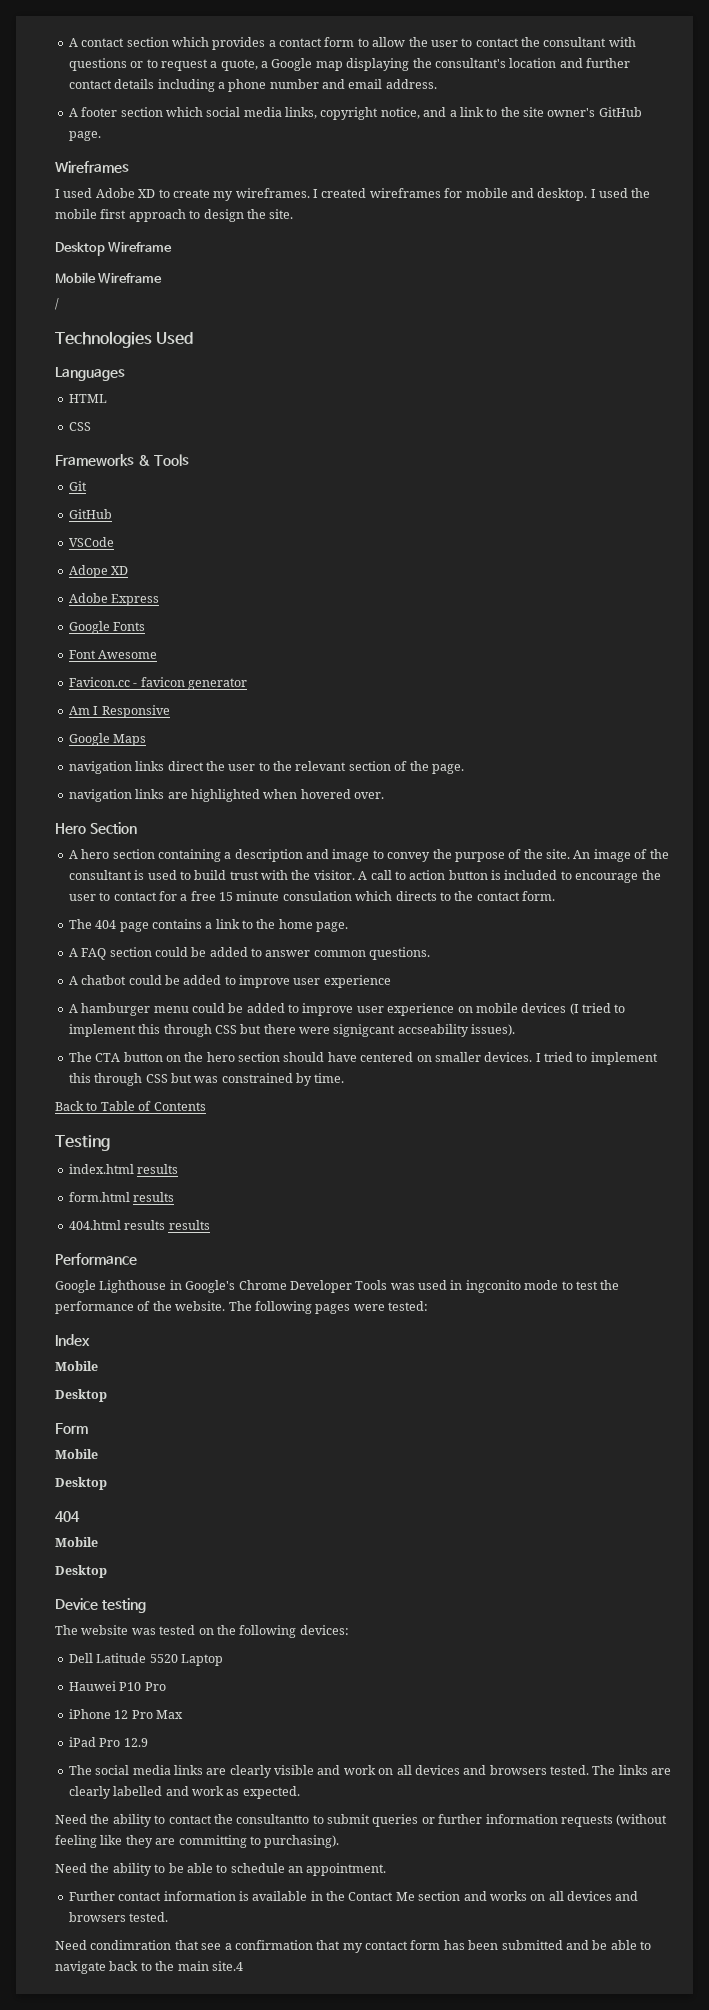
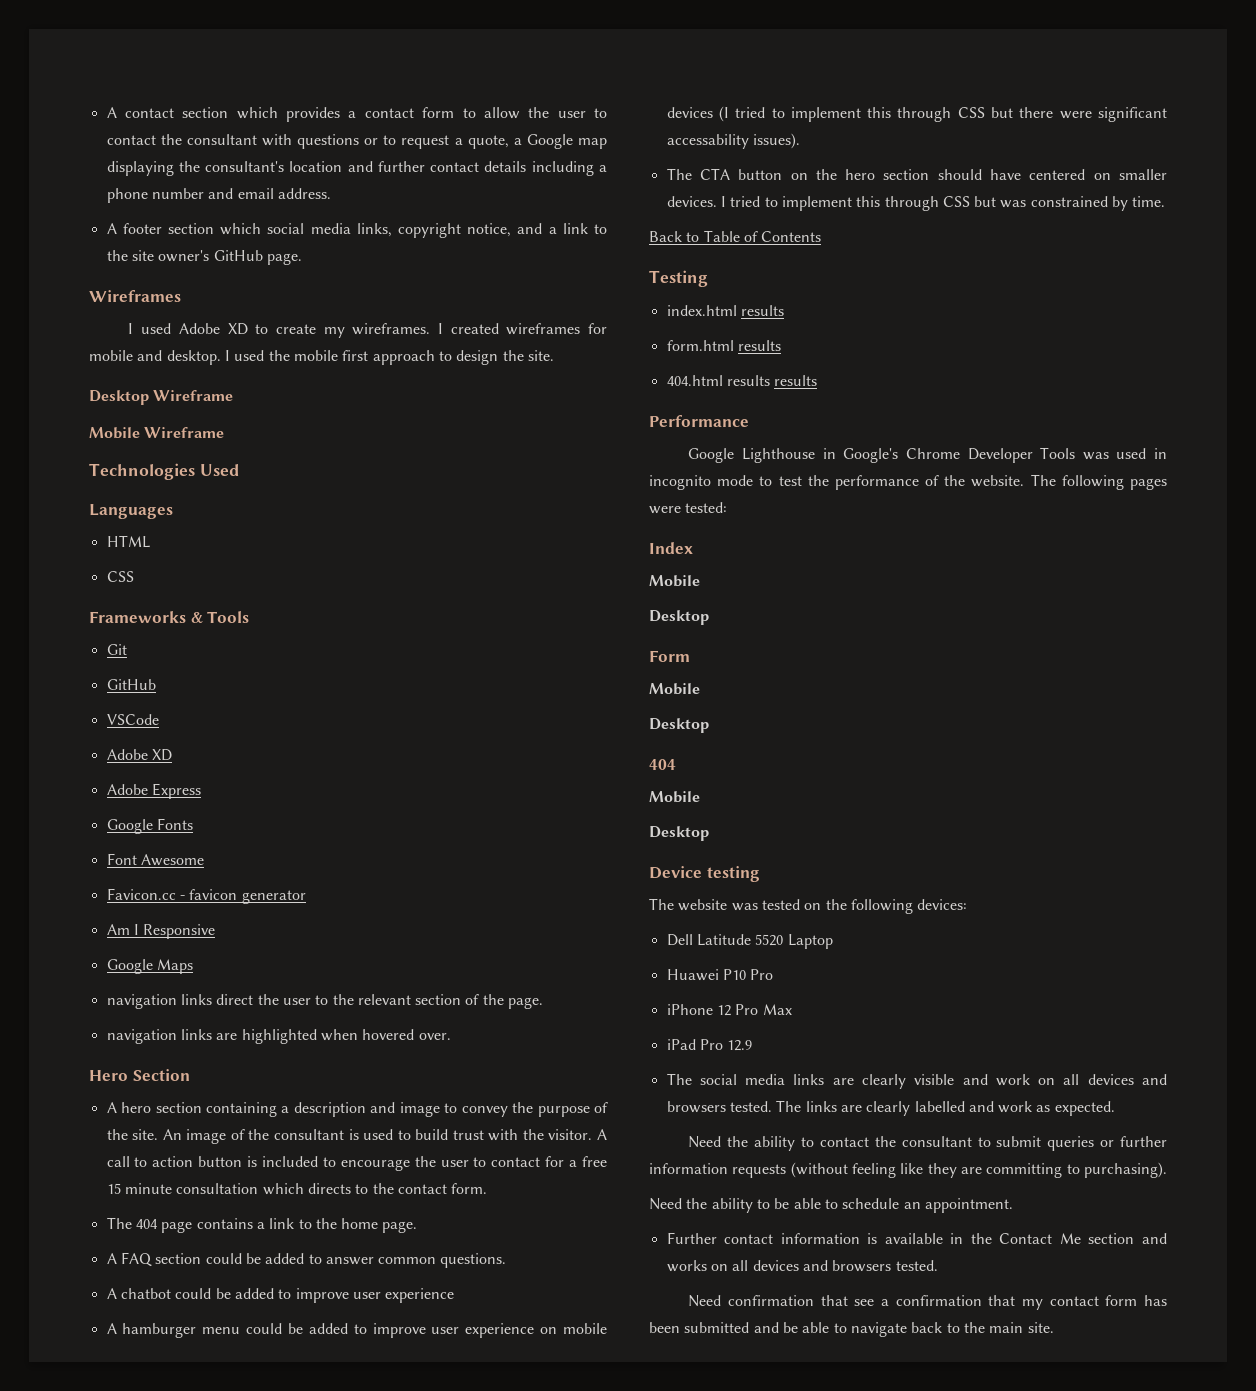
- /
  VSCode
- Adope XD
+ Adobe XD
- A call to action button is included to encourage the user to contact for a free 15 minute consulation which directs to the contact form.
+ A call to action button is included to encourage the user to contact for a free 15 minute consultation which directs to the contact form.
- A hamburger menu could be added to improve user experience on mobile devices (I tried to implement this through CSS but there were signigcant accseability issues).
+ A hamburger menu could be added to improve user experience on mobile devices (I tried to implement this through CSS but there were significant accessability issues).
- Google Lighthouse in Google's Chrome Developer Tools was used in ingconito mode to test the performance of the website.
+ Google Lighthouse in Google's Chrome Developer Tools was used in incognito mode to test the performance of the website.
- Hauwei P10 Pro
+ Huawei P10 Pro
- Need the ability to contact the consultantto to submit queries or further information requests (without feeling like they are committing to purchasing).
+ Need the ability to contact the consultant to submit queries or further information requests (without feeling like they are committing to purchasing).
- Need condimration that see a confirmation that my contact form has been submitted and be able to navigate back to the main site.4
+ Need confirmation that see a confirmation that my contact form has been submitted and be able to navigate back to the main site.

